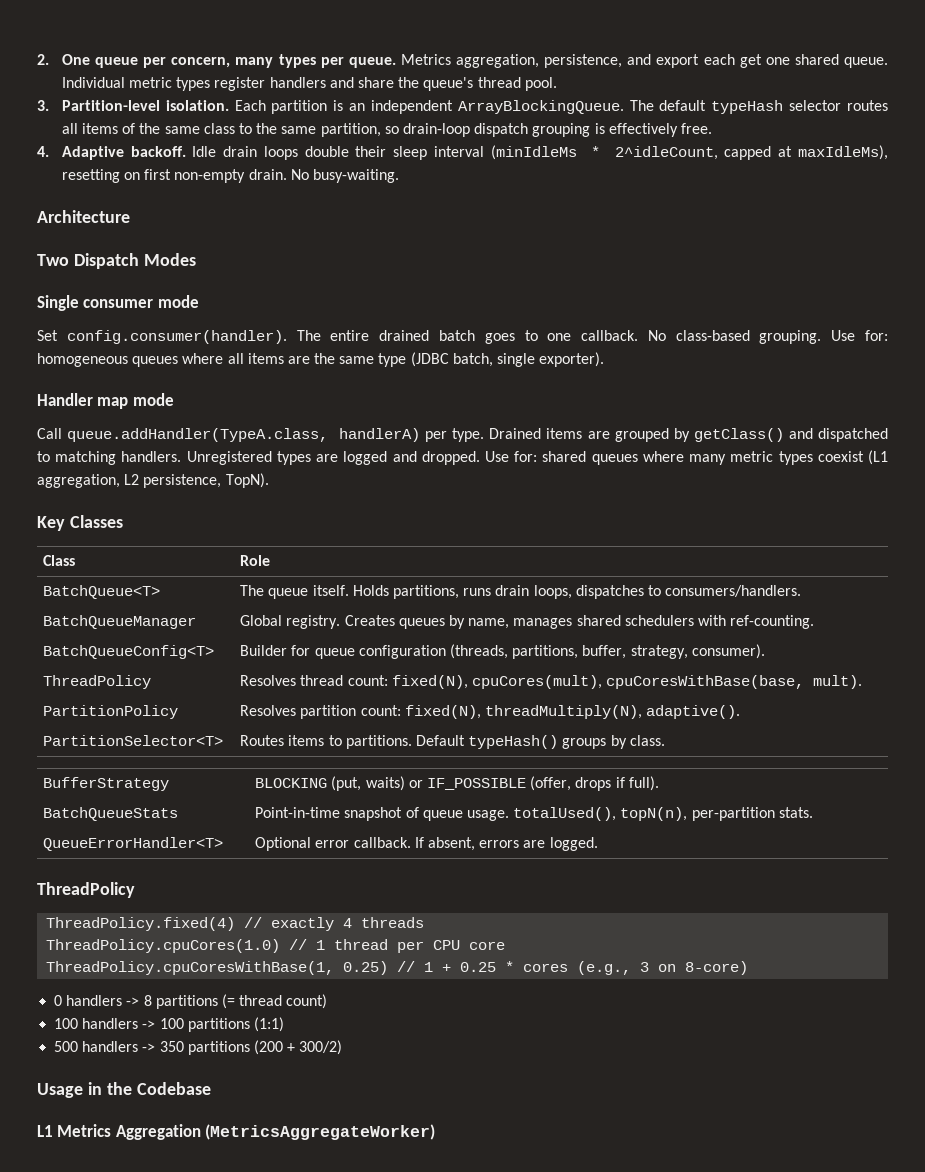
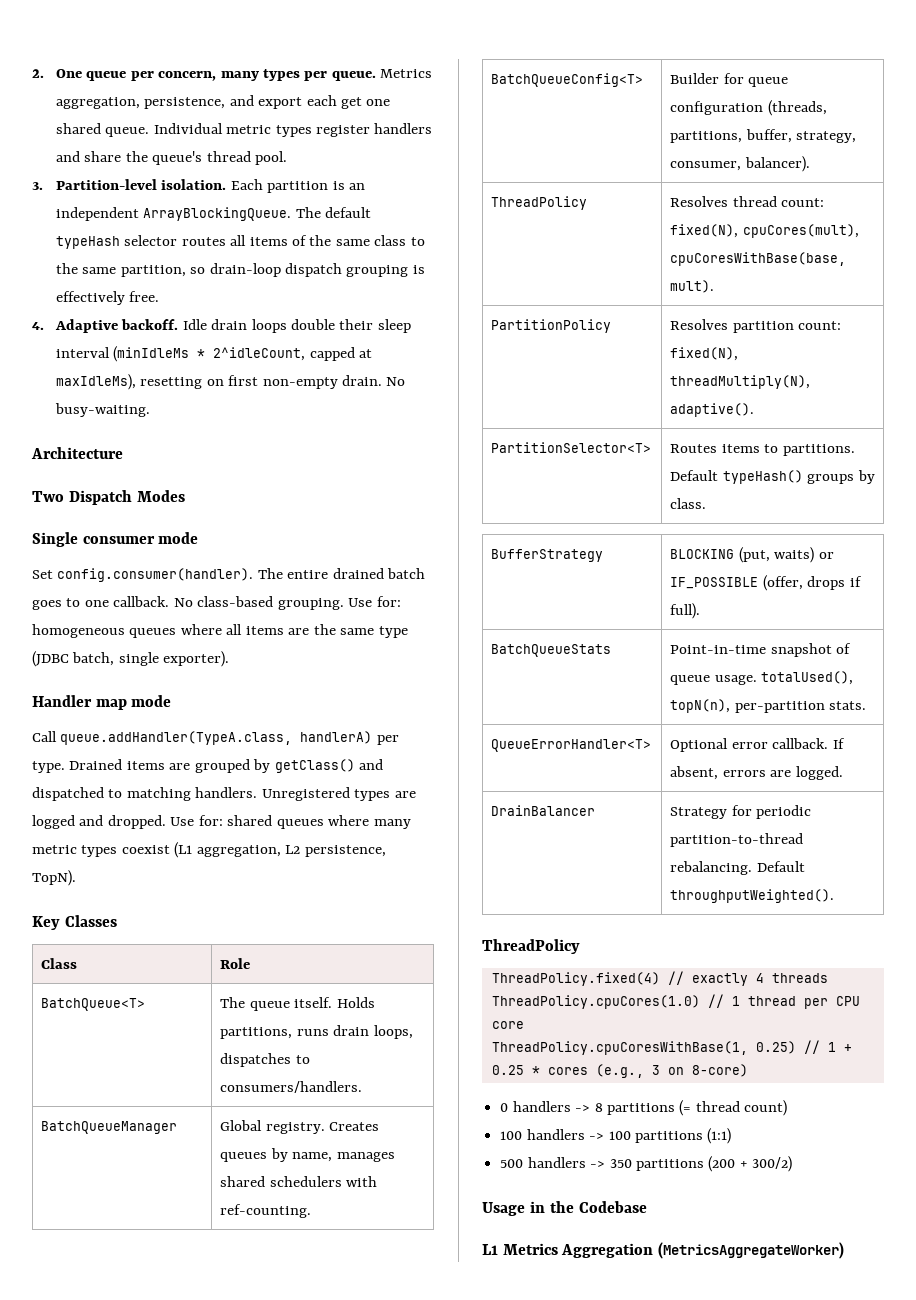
- BatchQueueConfig<T> | Builder for queue configuration (threads, partitions, buffer, strategy, consumer).
+ BatchQueueConfig<T> | Builder for queue configuration (threads, partitions, buffer, strategy, consumer, balancer).
+ DrainBalancer | Strategy for periodic partition-to-thread rebalancing. Default throughputWeighted().

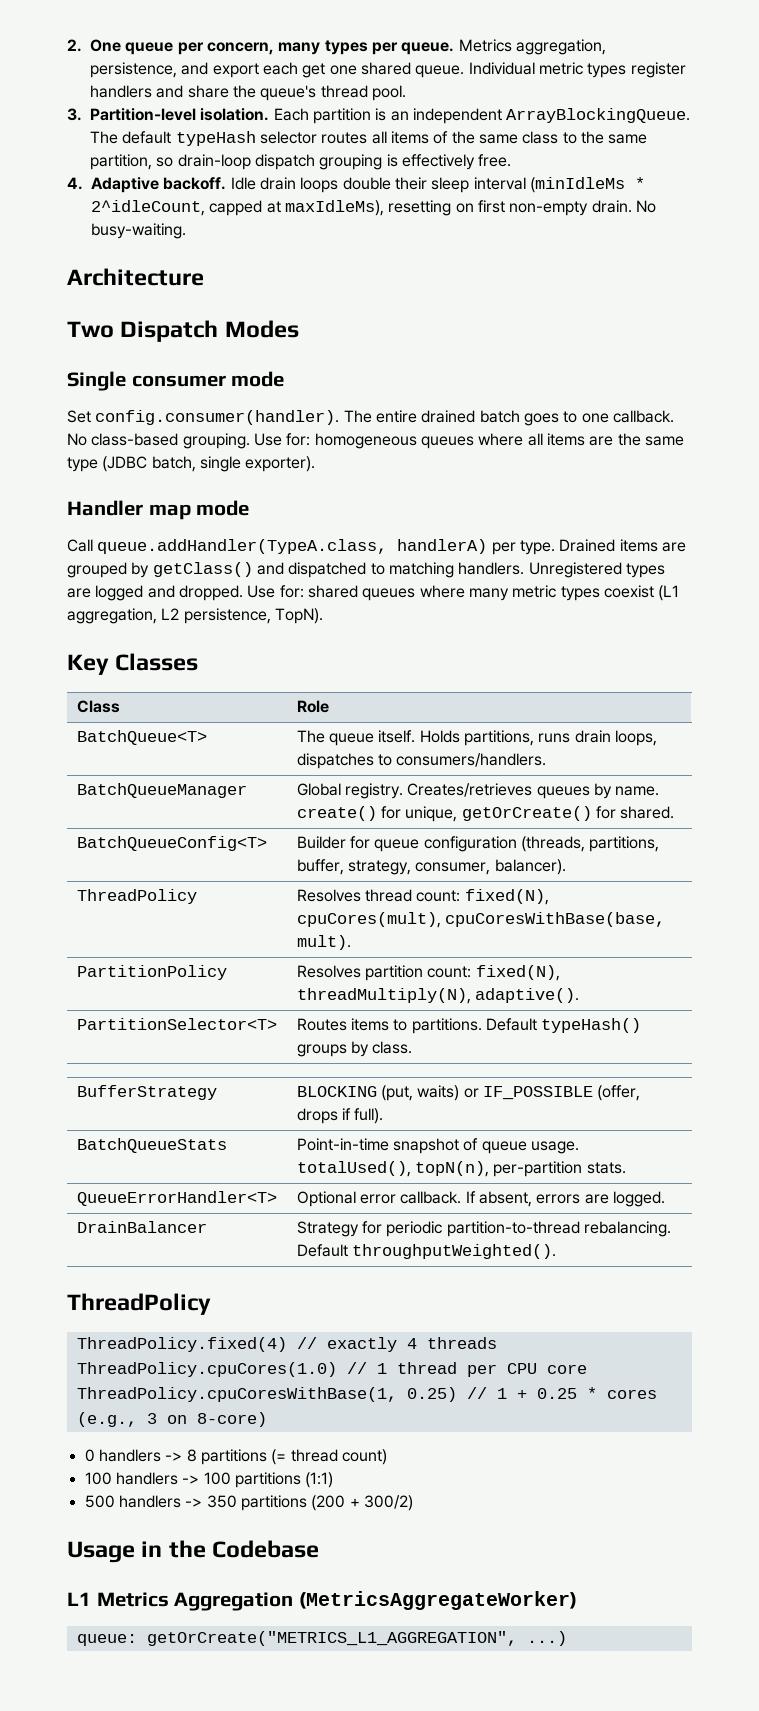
- BatchQueueManager | Global registry. Creates queues by name, manages shared schedulers with ref-counting.
+ BatchQueueManager | Global registry. Creates/retrieves queues by name. create() for unique, getOrCreate() for shared.
+ queue: getOrCreate("METRICS_L1_AGGREGATION", ...)

